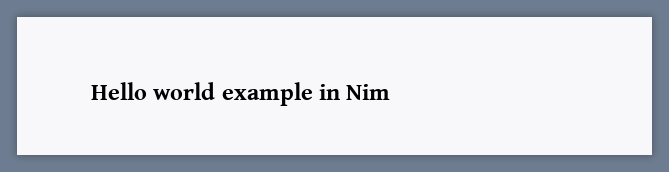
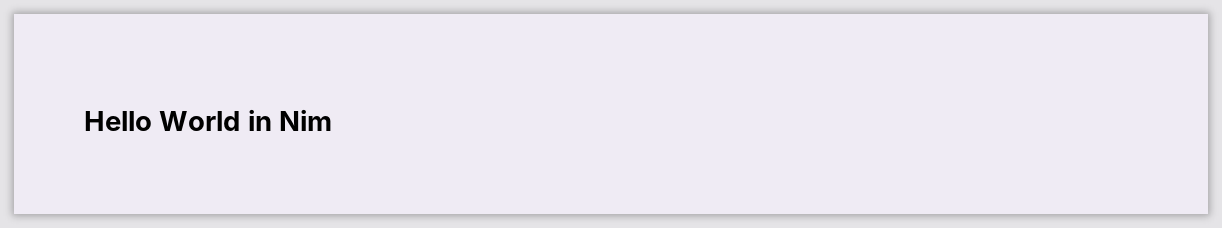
- Hello world example in Nim
+ Hello World in Nim

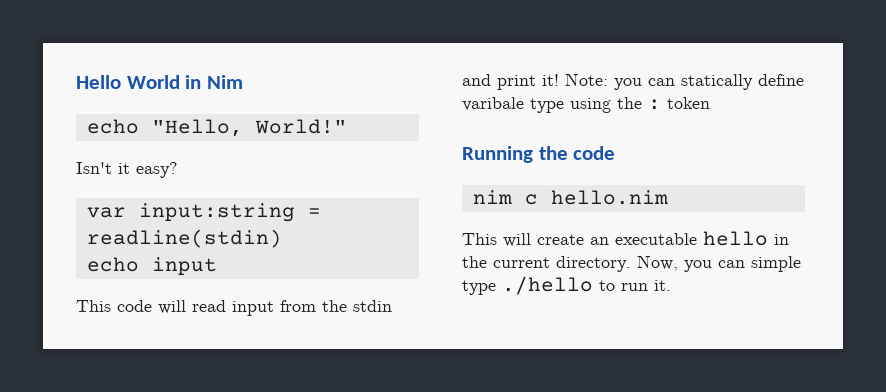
+ echo "Hello, World!"
+ Isn't it easy?
+ var input:string = readline(stdin)
+ echo input
+ This code will read input from the stdin and print it! Note: you can statically define varibale type using the : token
+ Running the code
+ nim c hello.nim
+ This will create an executable hello in the current directory. Now, you can simple type ./hello to run it.

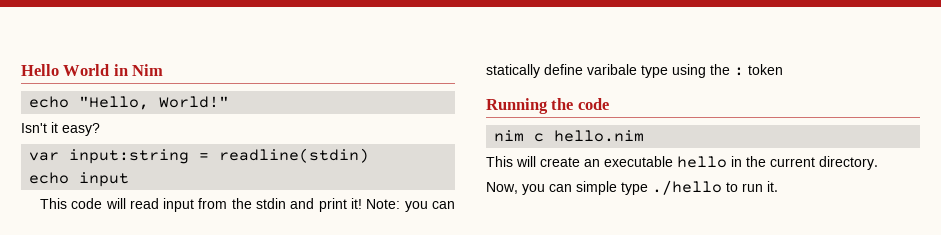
- This will create an executable hello in the current directory. Now, you can simple type ./hello to run it.
+ This will create an executable hello in the current directory.
+ Now, you can simple type ./hello to run it.

